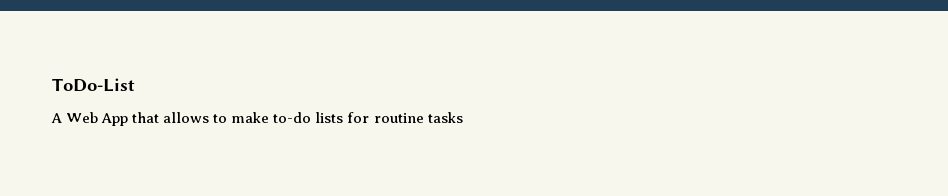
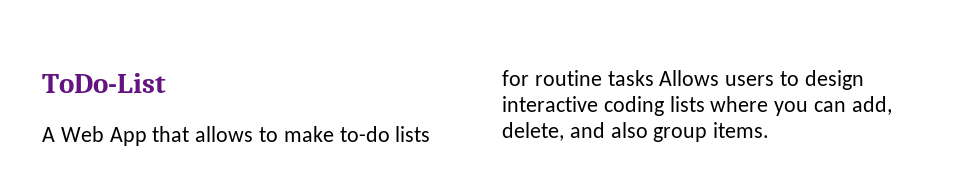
- A Web App that allows to make to-do lists for routine tasks
+ A Web App that allows to make to-do lists for routine tasks Allows users to design interactive coding lists where you can add, delete, and also group items.

